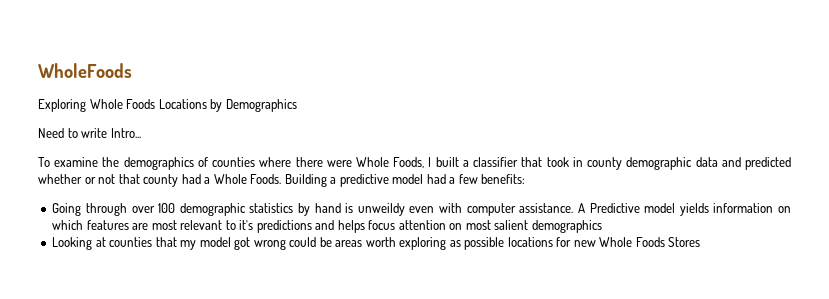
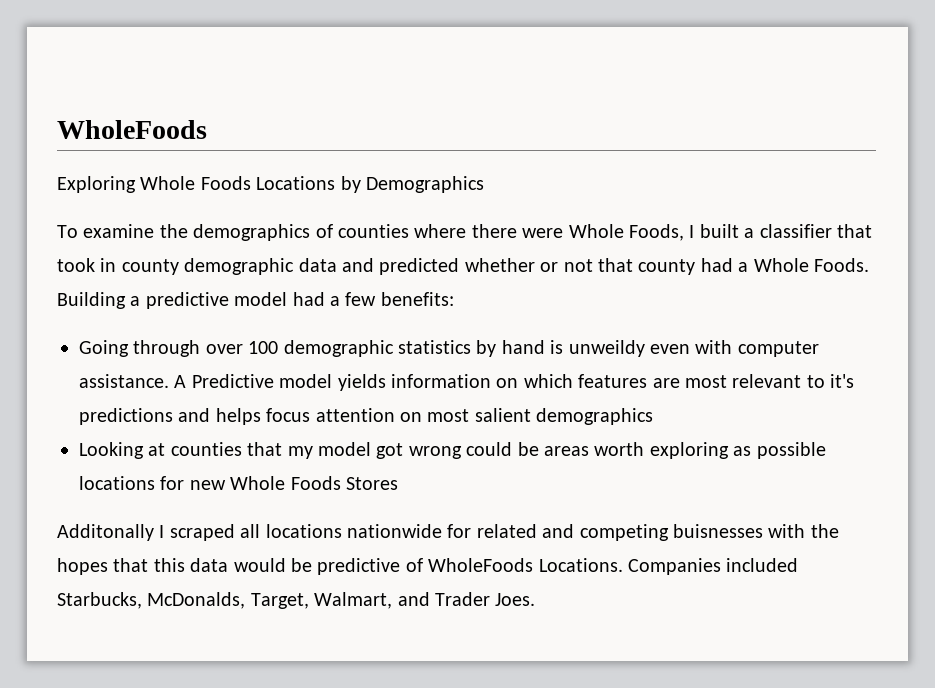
- Need to write Intro...
+ Additonally I scraped all locations nationwide for related and competing buisnesses with the hopes that this data would be predictive of WholeFoods Locations. Companies included Starbucks, McDonalds, Target, Walmart, and Trader Joes.

